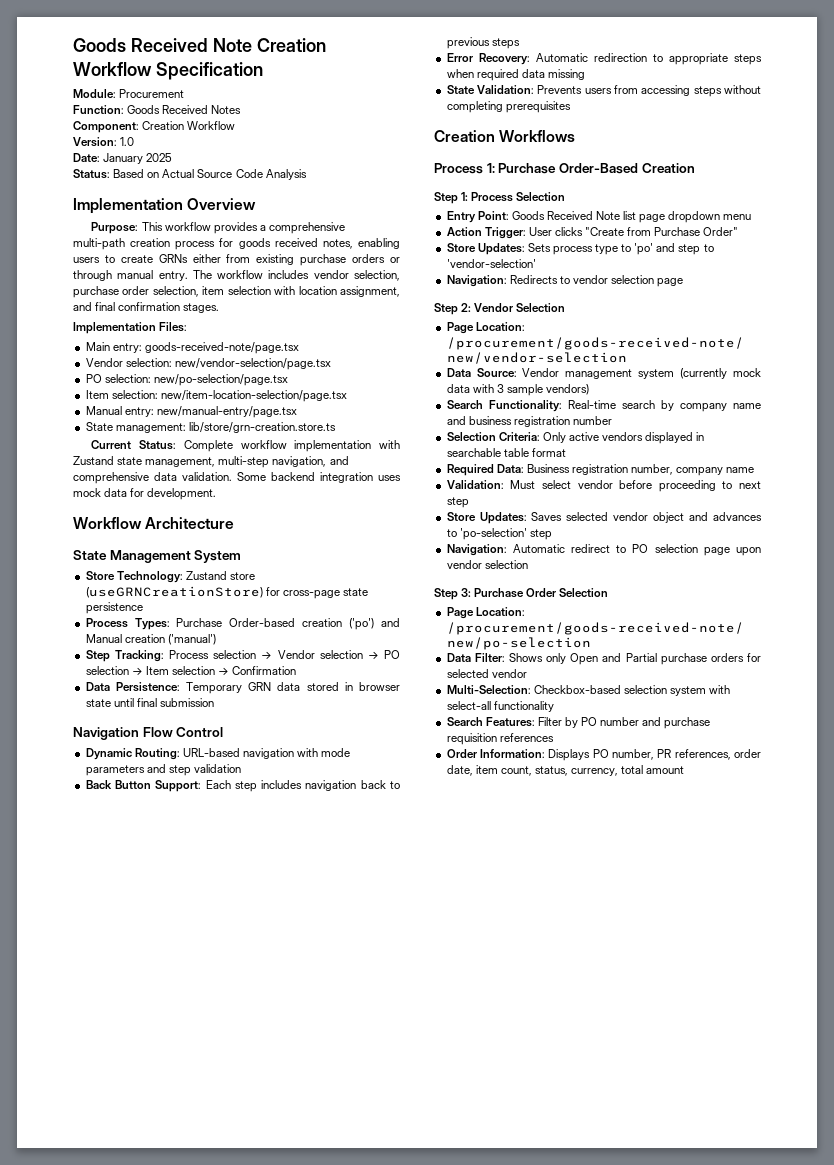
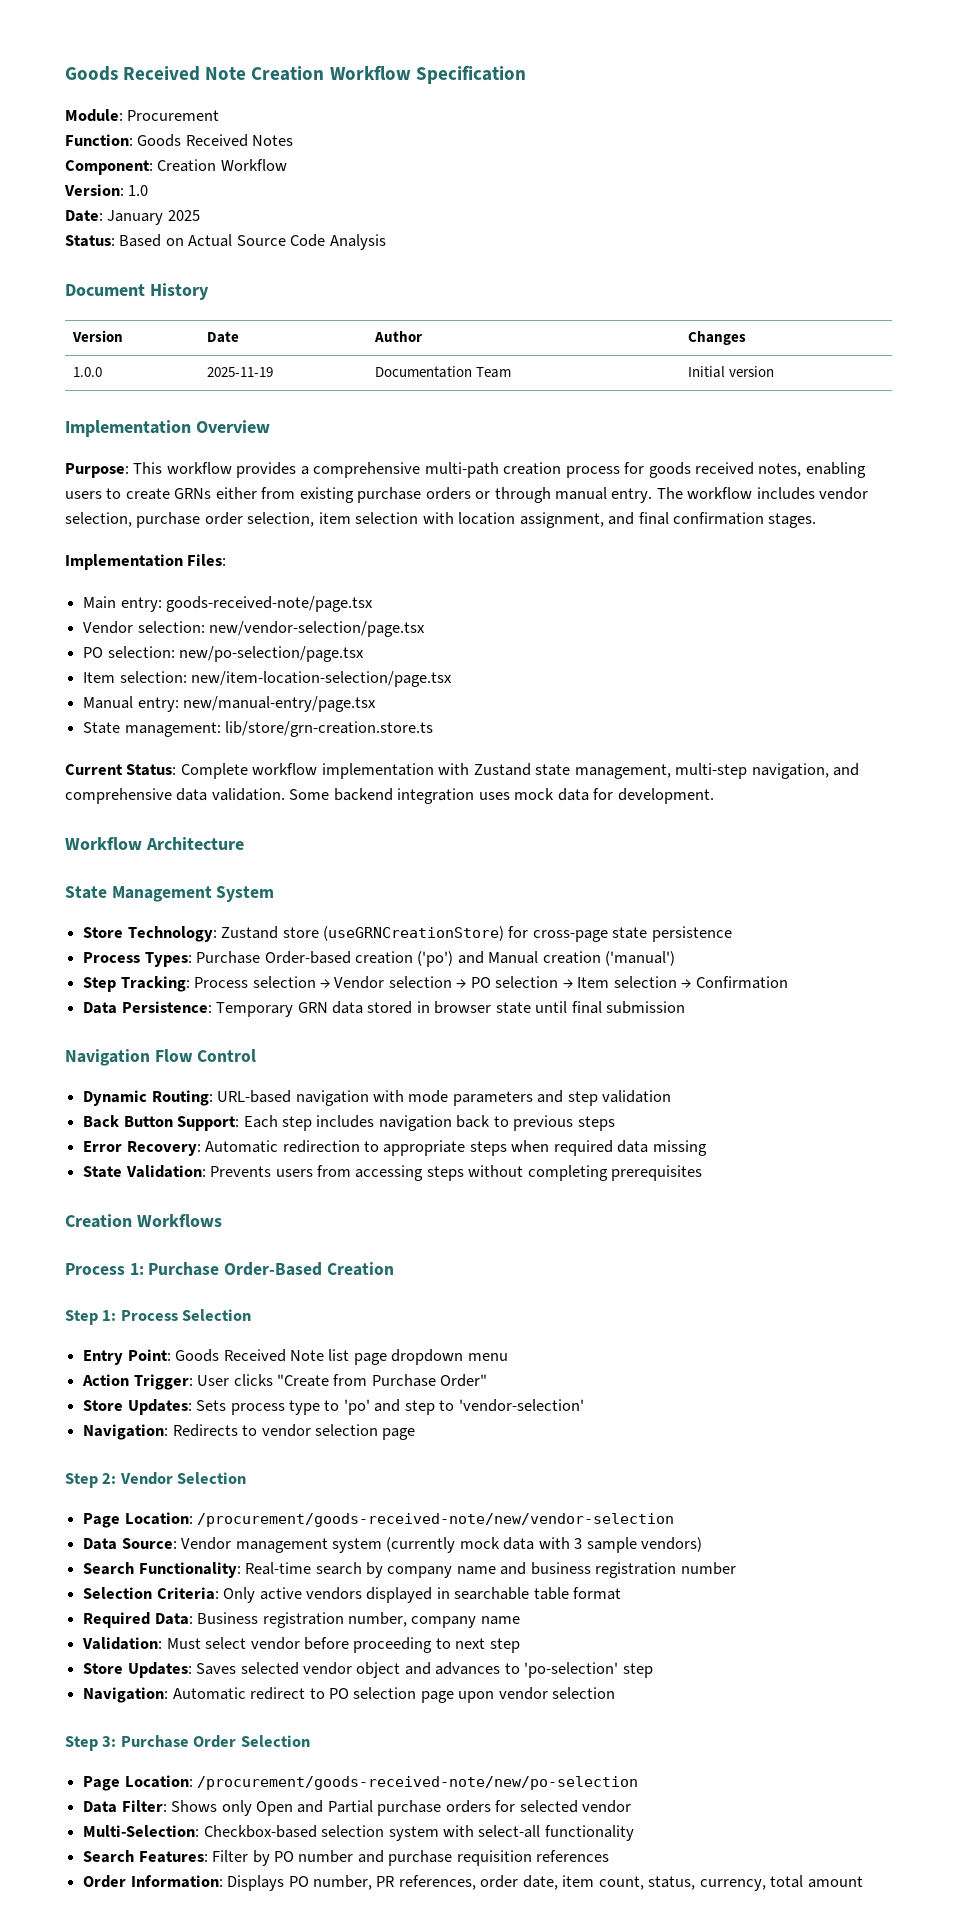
+ Document History
+ Version | Date | Author | Changes
+ 1.0.0 | 2025-11-19 | Documentation Team | Initial version

